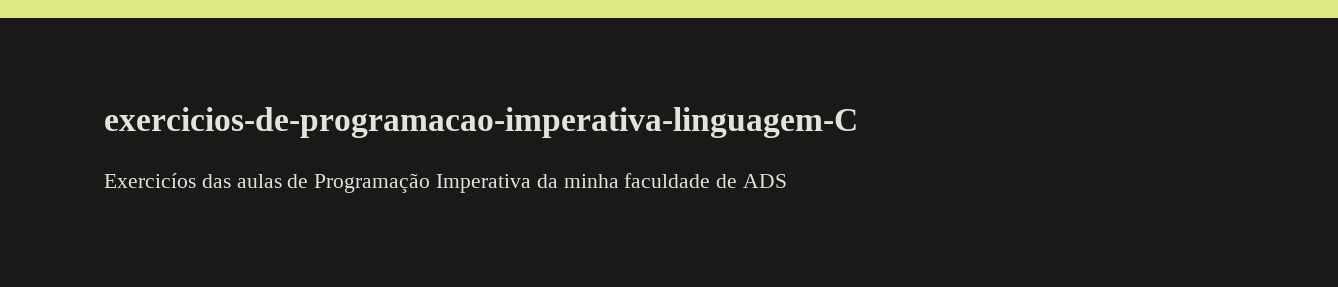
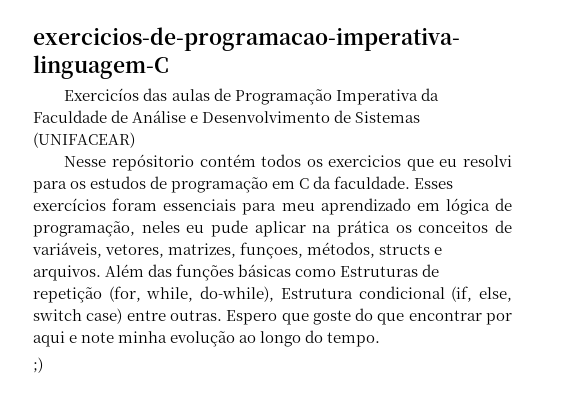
- Exercicíos das aulas de Programação Imperativa da minha faculdade de ADS
+ Exercicíos das aulas de Programação Imperativa da Faculdade de Análise e Desenvolvimento de Sistemas (UNIFACEAR)
+ Nesse repósitorio contém todos os exercicios que eu resolvi para os estudos de programação em C da faculdade. Esses exercícios foram essenciais para meu aprendizado em lógica de programação, neles eu pude aplicar na prática os conceitos de variáveis, vetores, matrizes, funçoes, métodos, structs e arquivos. Além das funções básicas como Estruturas de repetição (for, while, do-while), Estrutura condicional (if, else, switch case) entre outras. Espero que goste do que encontrar por aqui e note minha evolução ao longo do tempo.
+ ;)

